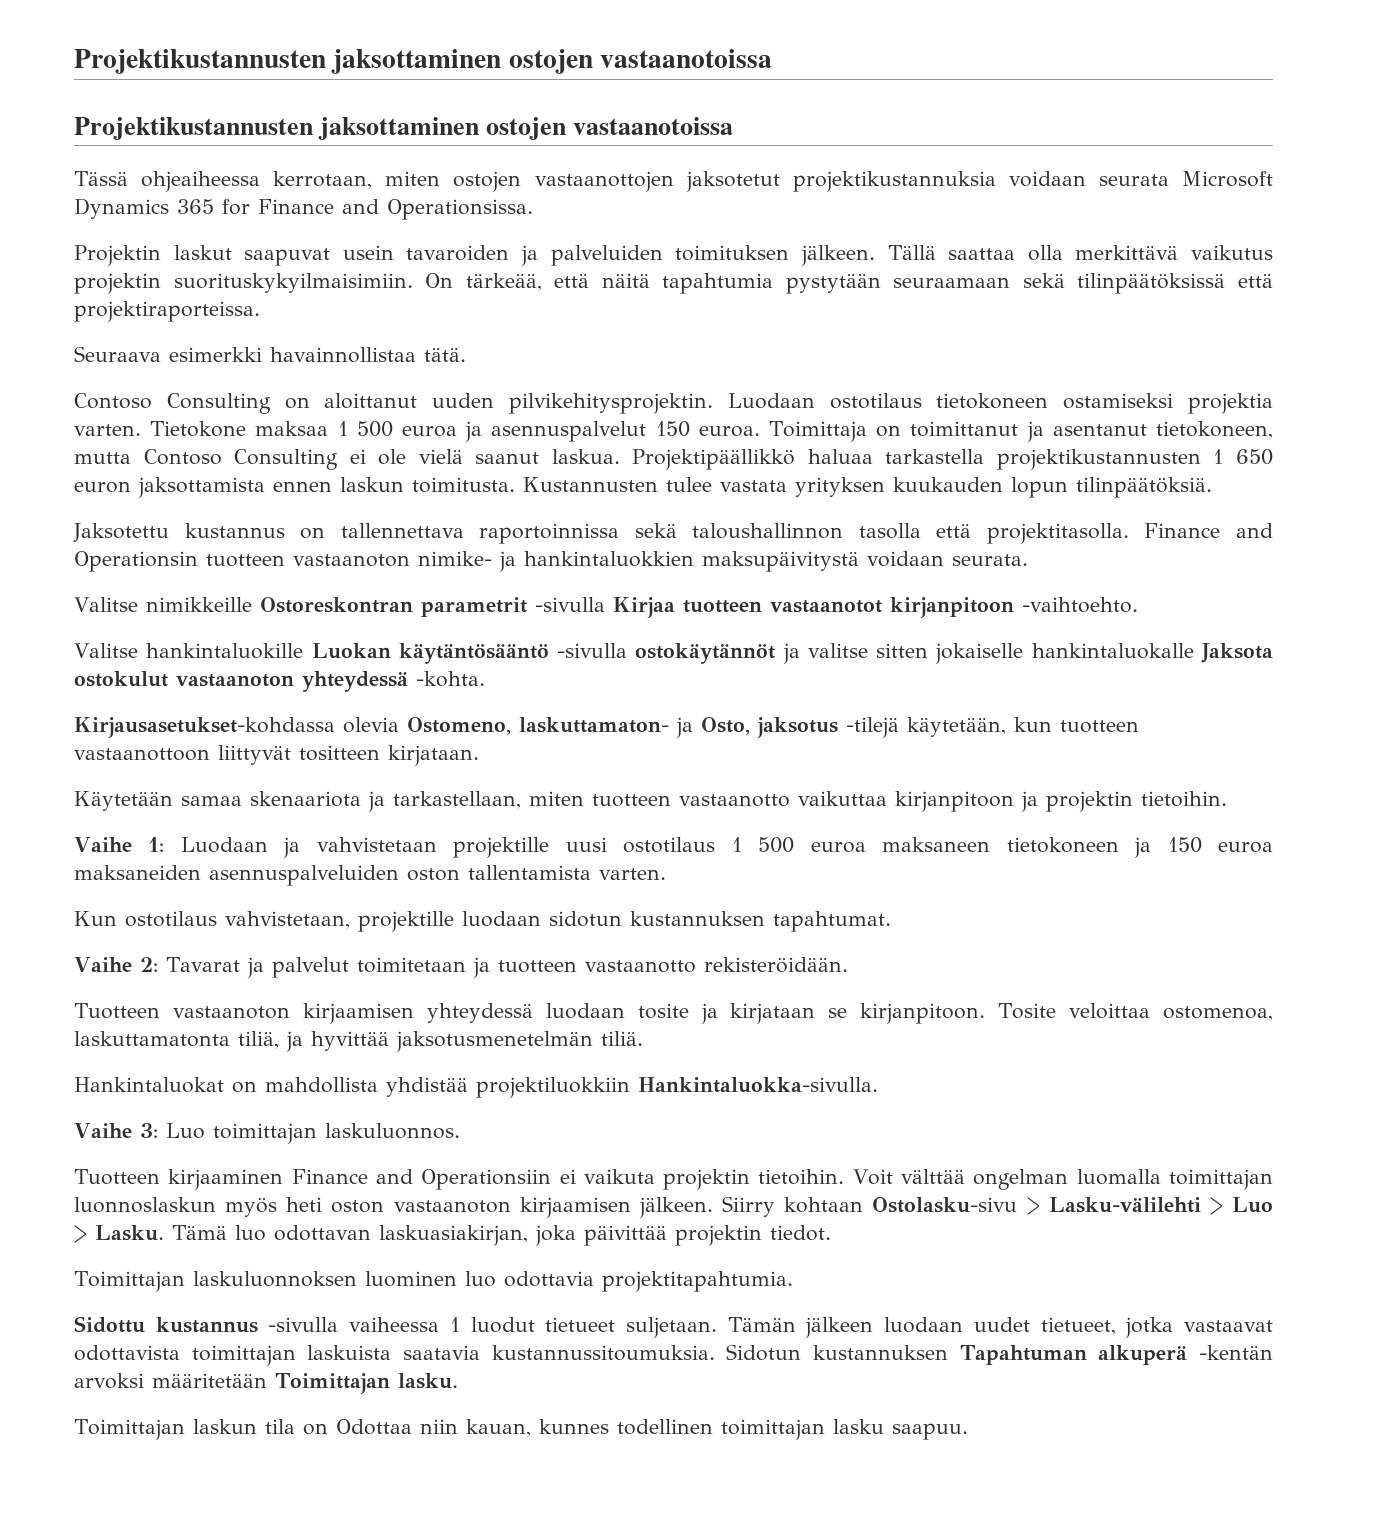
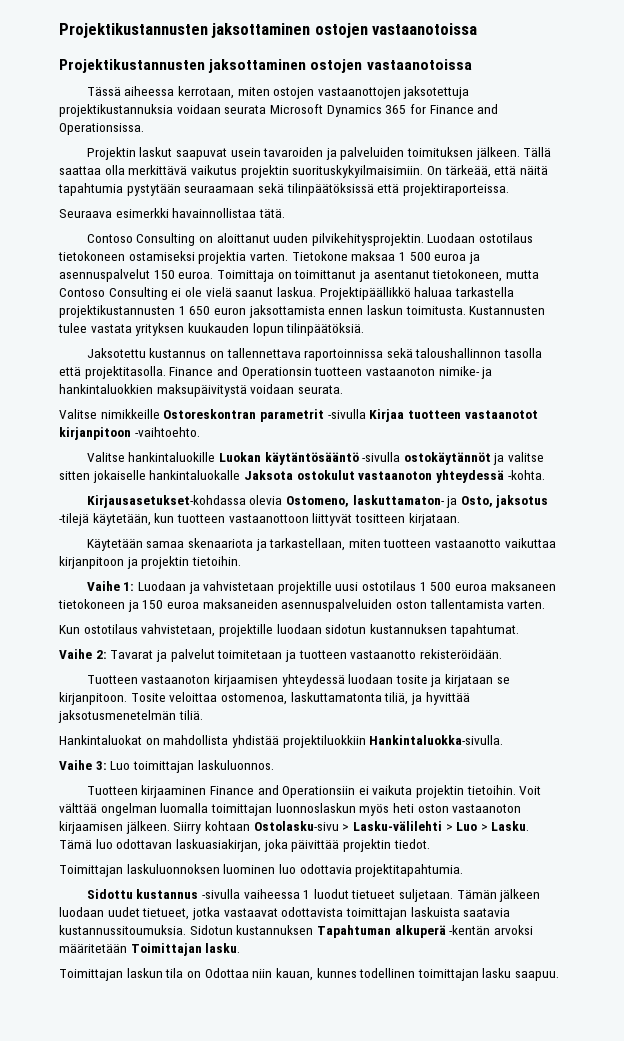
- Tässä ohjeaiheessa kerrotaan, miten ostojen vastaanottojen jaksotetut projektikustannuksia voidaan seurata Microsoft Dynamics 365 for Finance and Operationsissa.
+ Tässä aiheessa kerrotaan, miten ostojen vastaanottojen jaksotettuja projektikustannuksia voidaan seurata Microsoft Dynamics 365 for Finance and Operationsissa.

